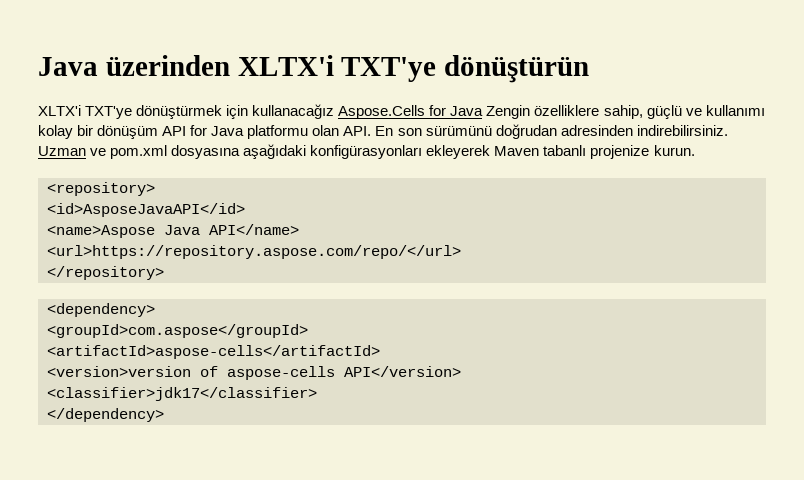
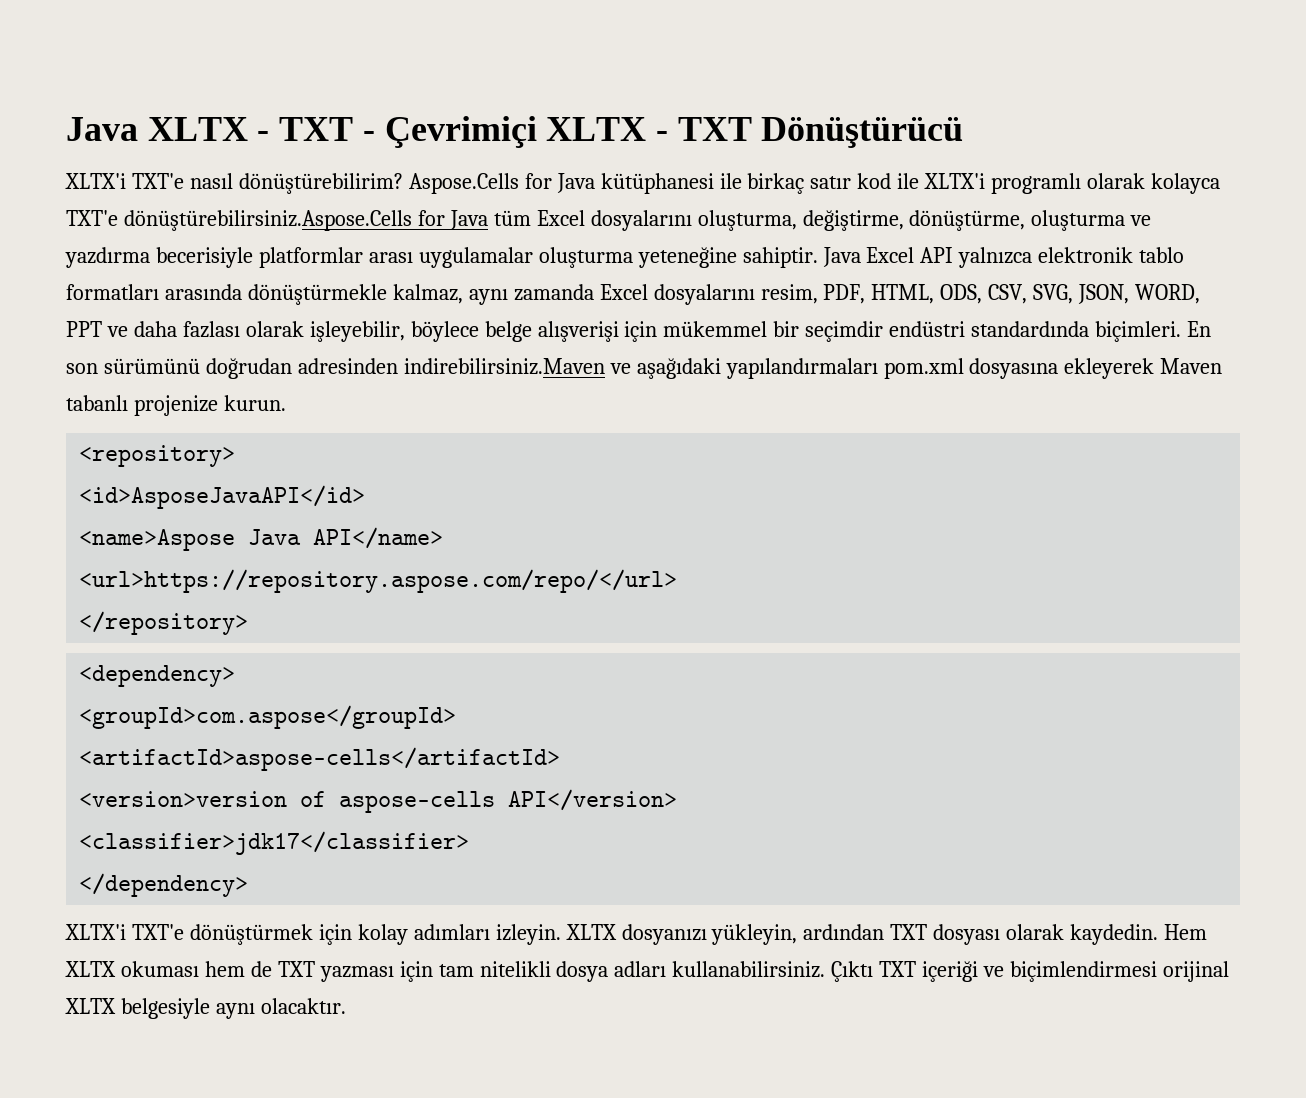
- Java üzerinden XLTX'i TXT'ye dönüştürün
- XLTX'i TXT'ye dönüştürmek için kullanacağız Aspose.Cells for Java Zengin özelliklere sahip, güçlü ve kullanımı kolay bir dönüşüm API for Java platformu olan API. En son sürümünü doğrudan adresinden indirebilirsiniz. Uzman ve pom.xml dosyasına aşağıdaki konfigürasyonları ekleyerek Maven tabanlı projenize kurun.
+ Java XLTX - TXT - Çevrimiçi XLTX - TXT Dönüştürücü
+ XLTX'i TXT'e nasıl dönüştürebilirim? Aspose.Cells for Java kütüphanesi ile birkaç satır kod ile XLTX'i programlı olarak kolayca TXT'e dönüştürebilirsiniz.Aspose.Cells for Java tüm Excel dosyalarını oluşturma, değiştirme, dönüştürme, oluşturma ve yazdırma becerisiyle platformlar arası uygulamalar oluşturma yeteneğine sahiptir. Java Excel API yalnızca elektronik tablo formatları arasında dönüştürmekle kalmaz, aynı zamanda Excel dosyalarını resim, PDF, HTML, ODS, CSV, SVG, JSON, WORD, PPT ve daha fazlası olarak işleyebilir, böylece belge alışverişi için mükemmel bir seçimdir endüstri standardında biçimleri. En son sürümünü doğrudan adresinden indirebilirsiniz.Maven ve aşağıdaki yapılandırmaları pom.xml dosyasına ekleyerek Maven tabanlı projenize kurun.
+ XLTX'i TXT'e dönüştürmek için kolay adımları izleyin. XLTX dosyanızı yükleyin, ardından TXT dosyası olarak kaydedin. Hem XLTX okuması hem de TXT yazması için tam nitelikli dosya adları kullanabilirsiniz. Çıktı TXT içeriği ve biçimlendirmesi orijinal XLTX belgesiyle aynı olacaktır.

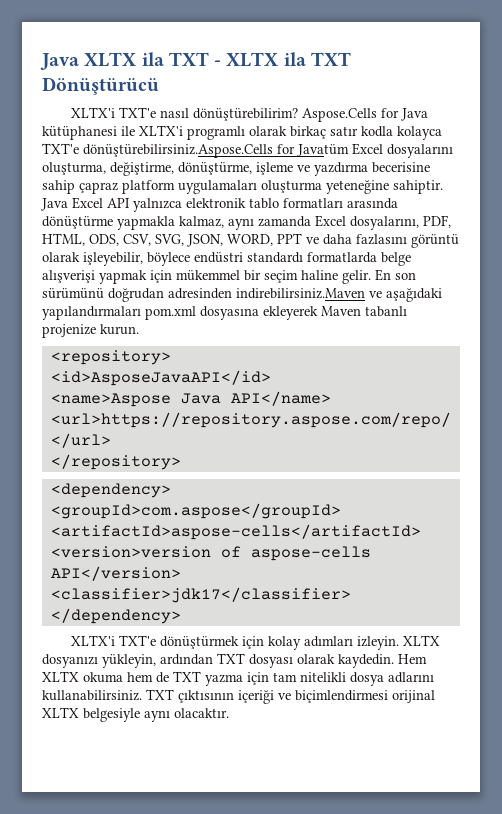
- Java XLTX - TXT - Çevrimiçi XLTX - TXT Dönüştürücü
+ Java XLTX ila TXT - XLTX ila TXT Dönüştürücü
- Aspose.Cells for Java kütüphanesi ile birkaç satır kod ile XLTX'i programlı olarak kolayca TXT'e dönüştürebilirsiniz.Aspose.Cells for Java tüm Excel dosyalarını oluşturma, değiştirme, dönüştürme, oluşturma ve yazdırma becerisiyle platformlar arası uygulamalar oluşturma yeteneğine sahiptir.
+ Aspose.Cells for Java kütüphanesi ile XLTX'i programlı olarak birkaç satır kodla kolayca TXT'e dönüştürebilirsiniz.Aspose.Cells for Javatüm Excel dosyalarını oluşturma, değiştirme, dönüştürme, işleme ve yazdırma becerisine sahip çapraz platform uygulamaları oluşturma yeteneğine sahiptir.
- Java Excel API yalnızca elektronik tablo formatları arasında dönüştürmekle kalmaz, aynı zamanda Excel dosyalarını resim, PDF, HTML, ODS, CSV, SVG, JSON, WORD, PPT ve daha fazlası olarak işleyebilir, böylece belge alışverişi için mükemmel bir seçimdir endüstri standardında biçimleri.
+ Java Excel API yalnızca elektronik tablo formatları arasında dönüştürme yapmakla kalmaz, aynı zamanda Excel dosyalarını, PDF, HTML, ODS, CSV, SVG, JSON, WORD, PPT ve daha fazlasını görüntü olarak işleyebilir, böylece endüstri standardı formatlarda belge alışverişi yapmak için mükemmel bir seçim haline gelir.
- Hem XLTX okuması hem de TXT yazması için tam nitelikli dosya adları kullanabilirsiniz. Çıktı TXT içeriği ve biçimlendirmesi orijinal XLTX belgesiyle aynı olacaktır.
+ Hem XLTX okuma hem de TXT yazma için tam nitelikli dosya adlarını kullanabilirsiniz. TXT çıktısının içeriği ve biçimlendirmesi orijinal XLTX belgesiyle aynı olacaktır.

